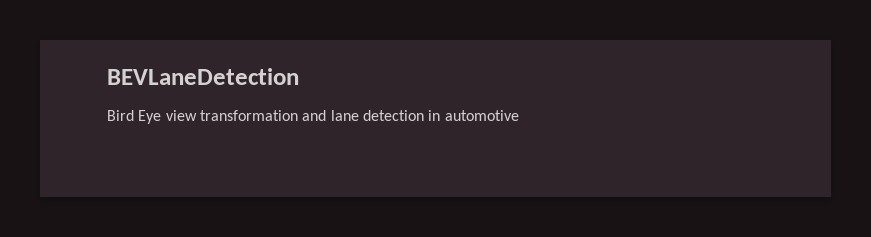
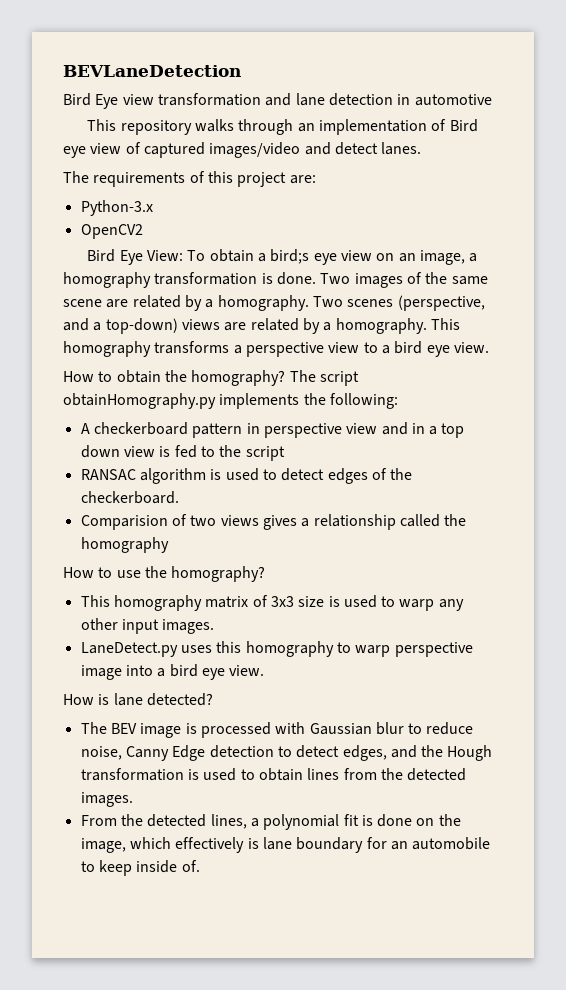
+ This repository walks through an implementation of Bird eye view of captured images/video and detect lanes.
+ The requirements of this project are:
+ Python-3.x
+ OpenCV2
+ Bird Eye View: To obtain a bird;s eye view on an image, a homography transformation is done. Two images of the same scene are related by a homography. Two scenes (perspective, and a top-down) views are related by a homography. This homography transforms a perspective view to a bird eye view.
+ How to obtain the homography? The script obtainHomography.py implements the following:
+ A checkerboard pattern in perspective view and in a top down view is fed to the script
+ RANSAC algorithm is used to detect edges of the checkerboard.
+ Comparision of two views gives a relationship called the homography
+ How to use the homography?
+ This homography matrix of 3x3 size is used to warp any other input images.
+ LaneDetect.py uses this homography to warp perspective image into a bird eye view.
+ How is lane detected?
+ The BEV image is processed with Gaussian blur to reduce noise, Canny Edge detection to detect edges, and the Hough transformation is used to obtain lines from the detected images.
+ From the detected lines, a polynomial fit is done on the image, which effectively is lane boundary for an automobile to keep inside of.

